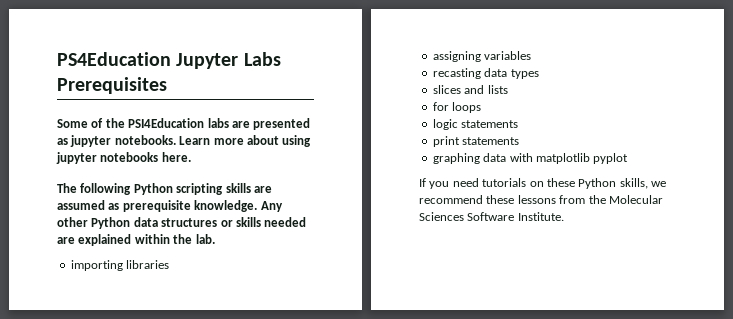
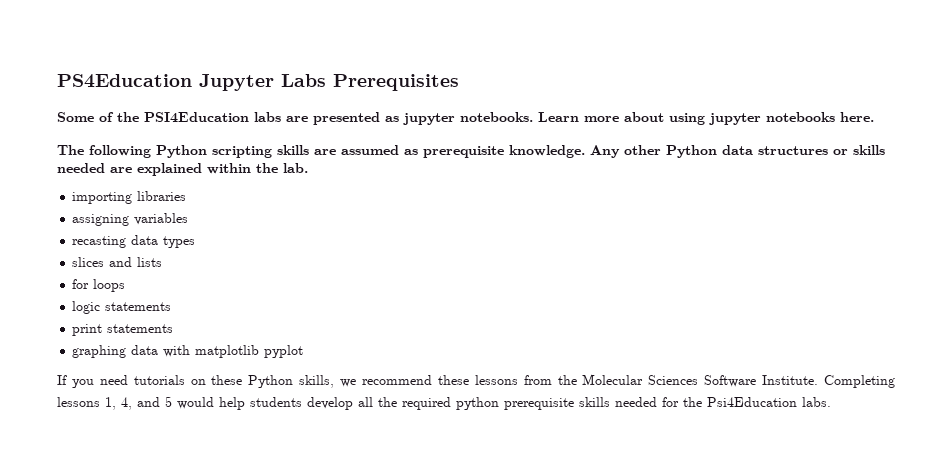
+ Completing lessons 1, 4, and 5 would help students develop all the required python prerequisite skills needed for the Psi4Education labs.

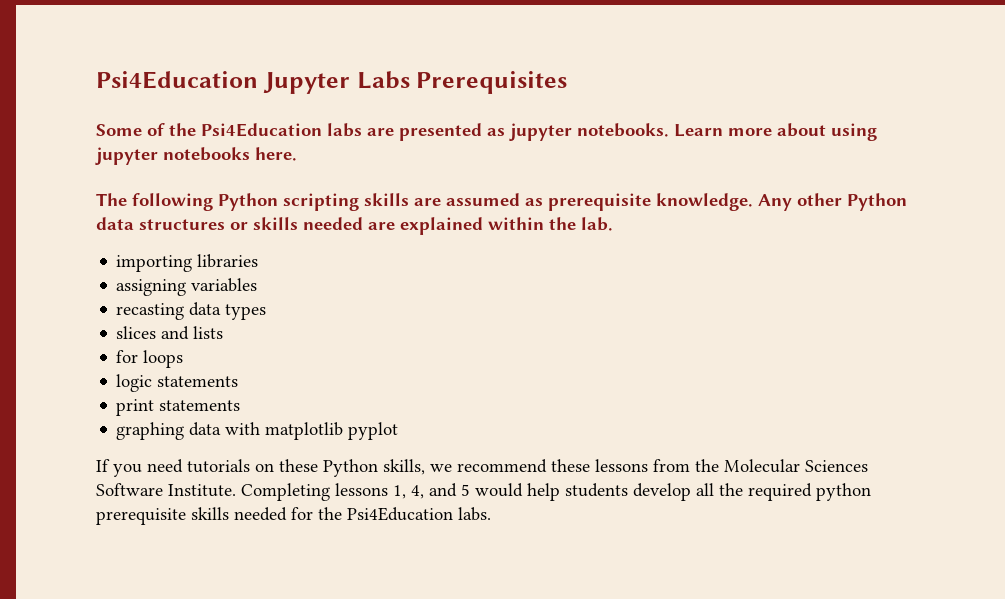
- PS4Education Jupyter Labs Prerequisites
+ Psi4Education Jupyter Labs Prerequisites
- Some of the PSI4Education labs are presented as jupyter notebooks.
+ Some of the Psi4Education labs are presented as jupyter notebooks.

